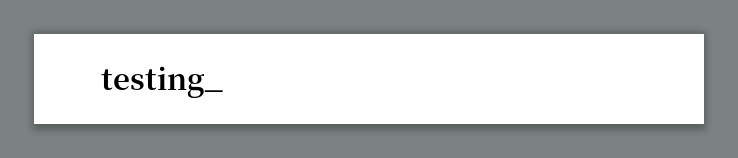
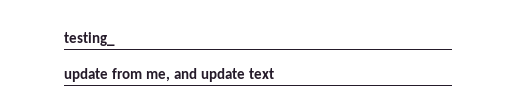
+ update from me, and update text

